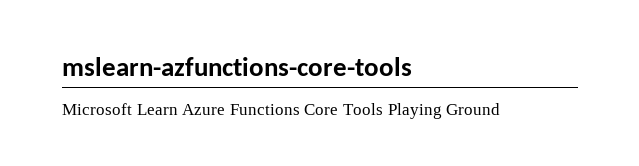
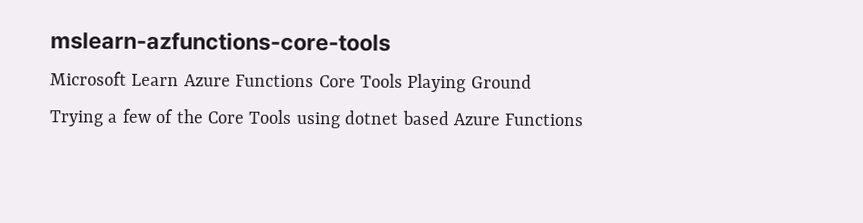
+ Trying a few of the Core Tools using dotnet based Azure Functions

